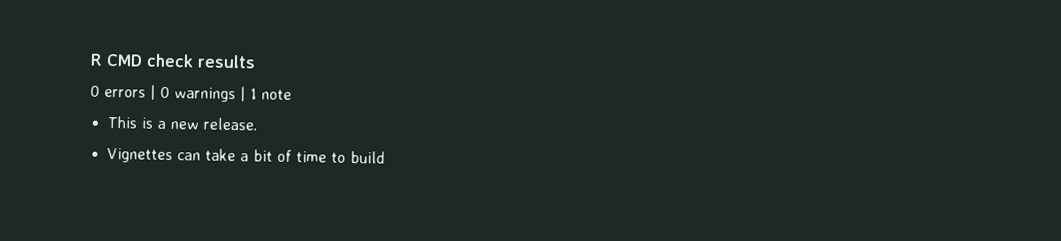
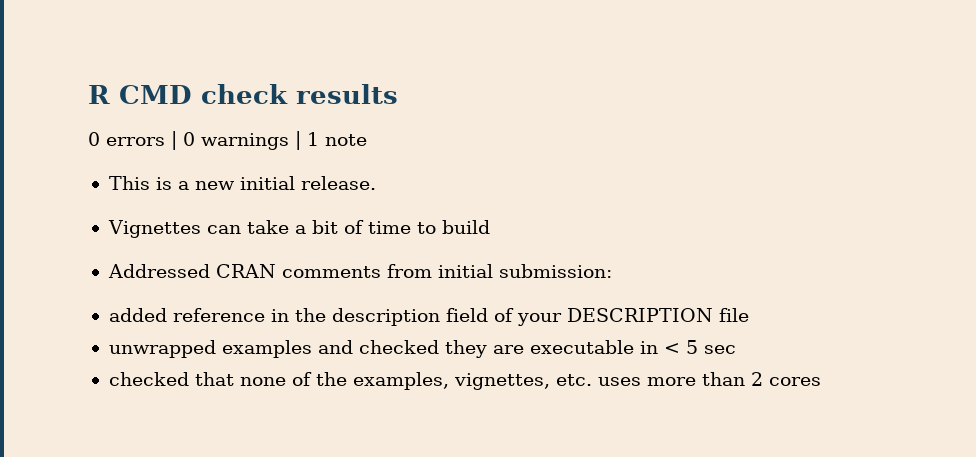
- This is a new release.
+ This is a new initial release.
+ Addressed CRAN comments from initial submission:
+ added reference in the description field of your DESCRIPTION file
+ unwrapped examples and checked they are executable in < 5 sec
+ checked that none of the examples, vignettes, etc. uses more than 2 cores

